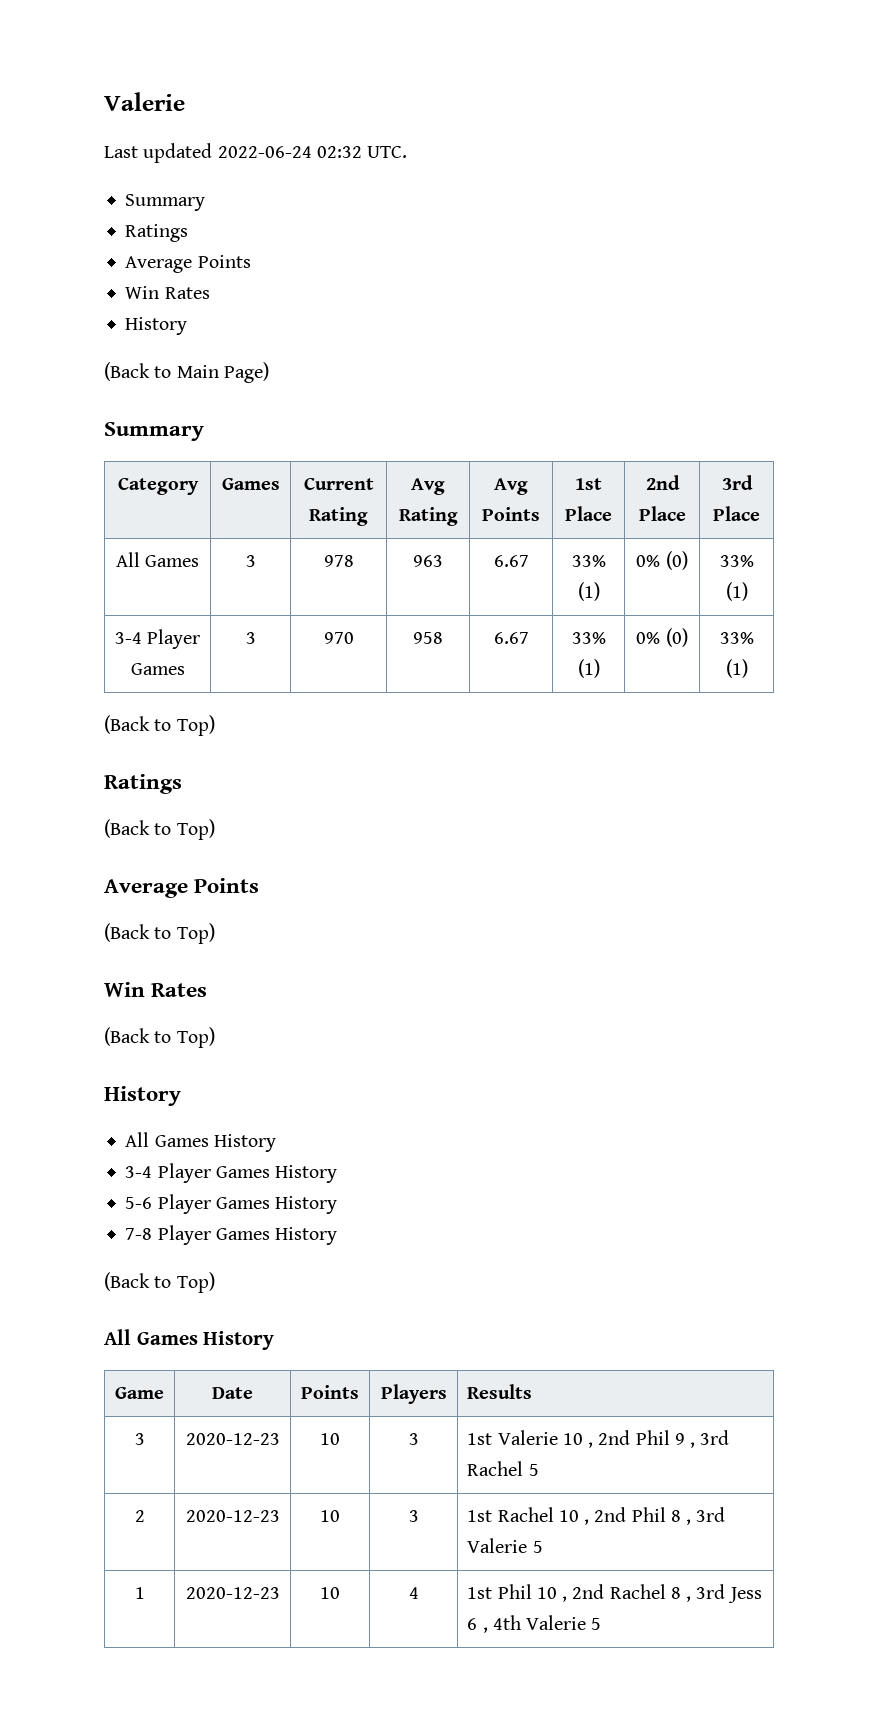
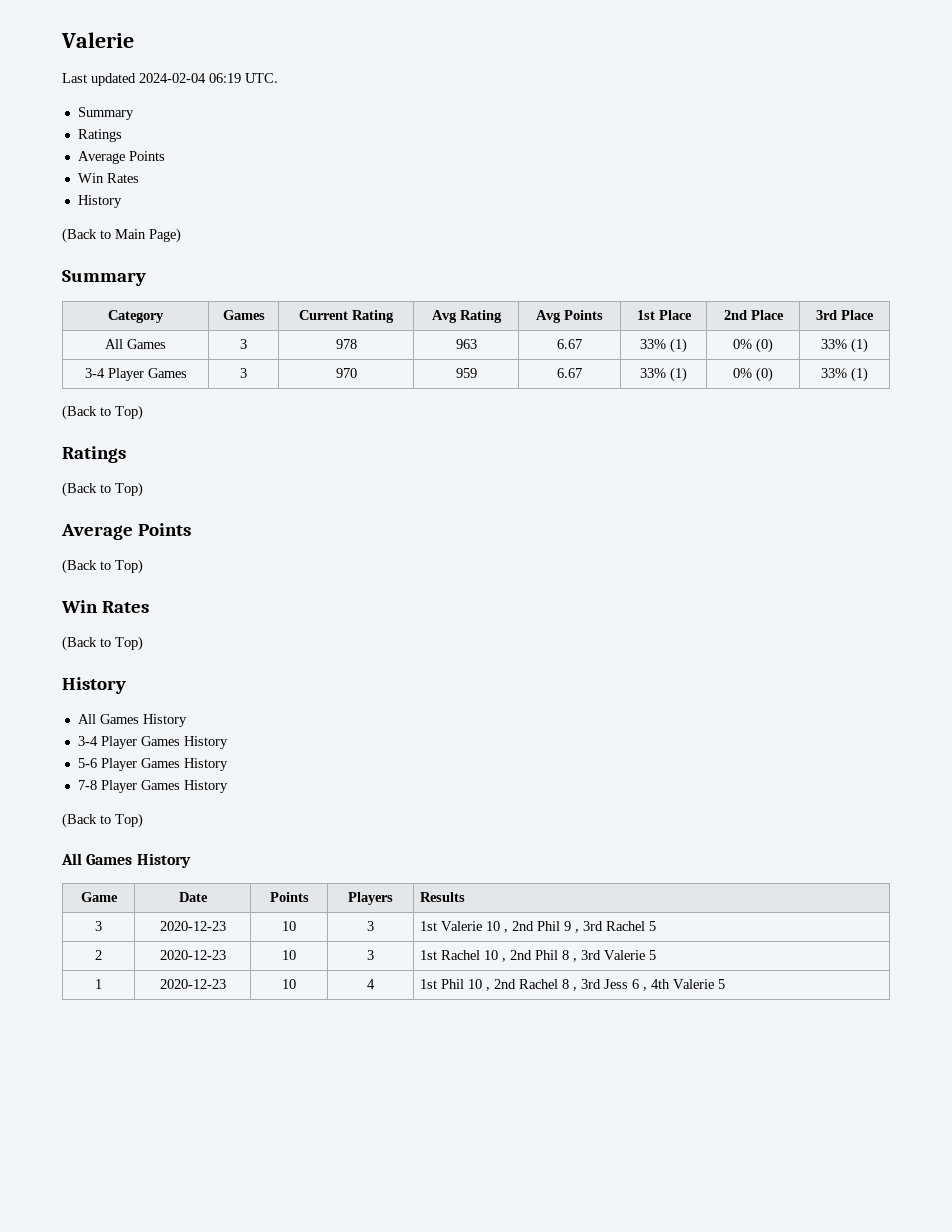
- Last updated 2022-06-24 02:32 UTC.
+ Last updated 2024-02-04 06:19 UTC.
- 3-4 Player Games | 3 | 970 | 958 | 6.67 | 33% (1) | 0% (0) | 33% (1)
+ 3-4 Player Games | 3 | 970 | 959 | 6.67 | 33% (1) | 0% (0) | 33% (1)

